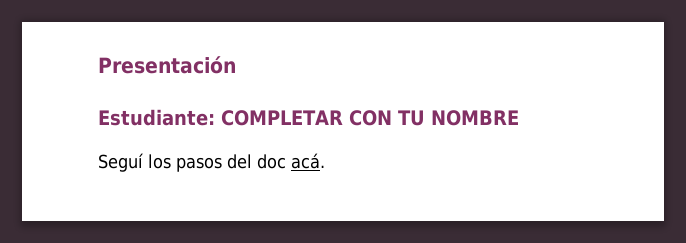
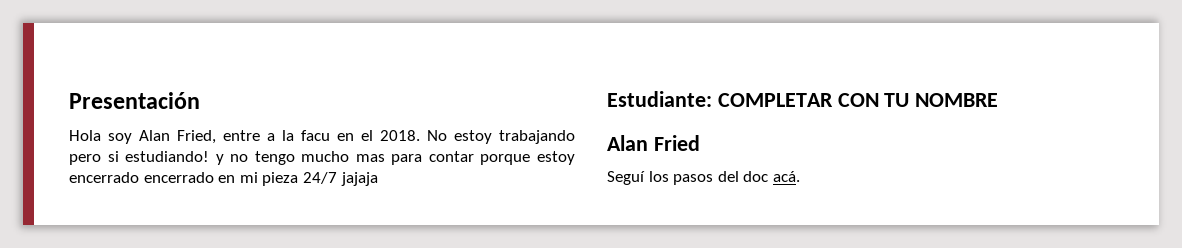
+ Hola soy Alan Fried, entre a la facu en el 2018. No estoy trabajando pero si estudiando! y no tengo mucho mas para contar porque estoy encerrado encerrado en mi pieza 24/7 jajaja
+ Alan Fried

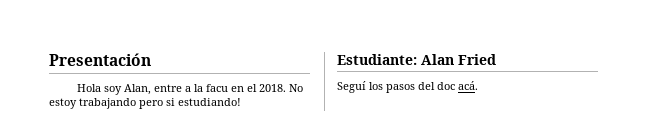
- Hola soy Alan Fried, entre a la facu en el 2018.
+ Hola soy Alan, entre a la facu en el 2018.
- No estoy trabajando pero si estudiando! y no tengo mucho mas para contar porque estoy encerrado encerrado en mi pieza 24/7 jajaja
- Estudiante: COMPLETAR CON TU NOMBRE
- Alan Fried
+ No estoy trabajando pero si estudiando!
+ Estudiante: Alan Fried

